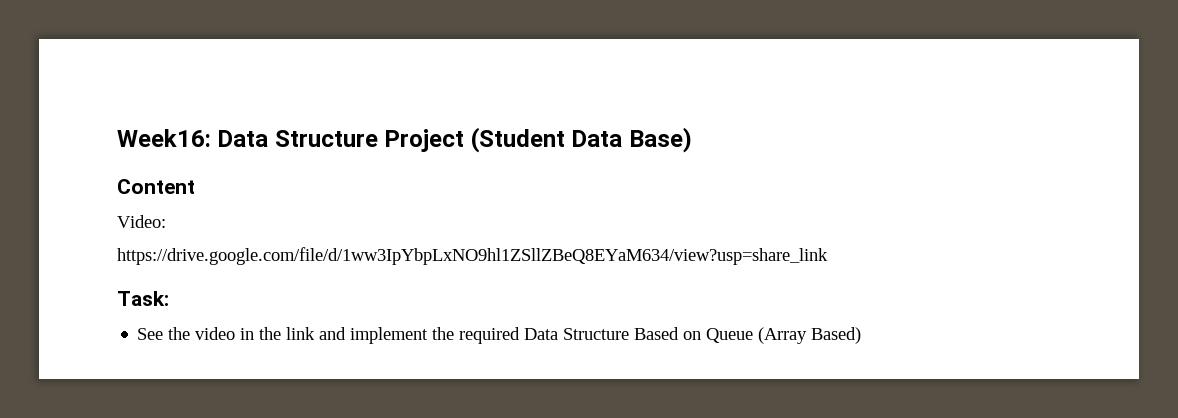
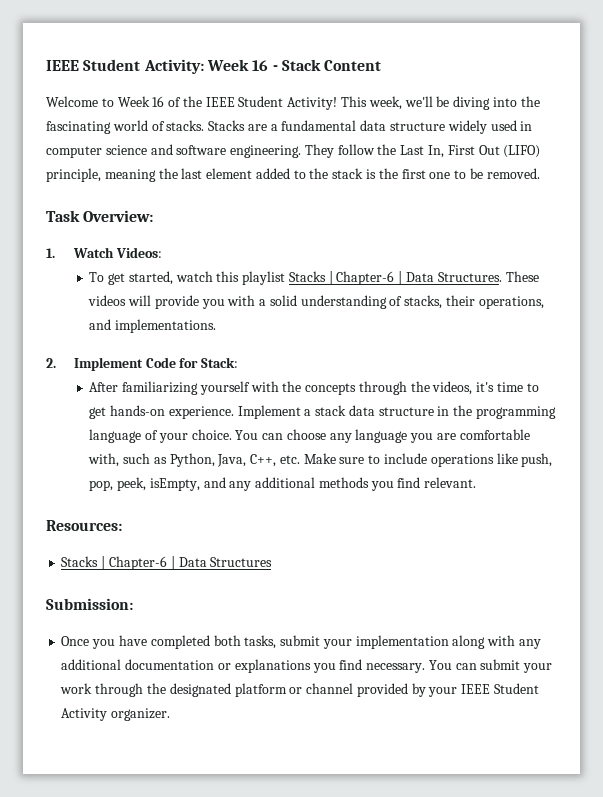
- Week16: Data Structure Project (Student Data Base)
- Content
- Video:
- https://drive.google.com/file/d/1ww3IpYbpLxNO9hl1ZSllZBeQ8EYaM634/view?usp=share_link
- Task:
- See the video in the link and implement the required Data Structure Based on Queue (Array Based)
+ IEEE Student Activity: Week 16 - Stack Content
+ Welcome to Week 16 of the IEEE Student Activity! This week, we'll be diving into the fascinating world of stacks. Stacks are a fundamental data structure widely used in computer science and software engineering. They follow the Last In, First Out (LIFO) principle, meaning the last element added to the stack is the first one to be removed.
+ Task Overview:
+ 1. Watch Videos:
+ To get started, watch this playlist Stacks | Chapter-6 | Data Structures. These videos will provide you with a solid understanding of stacks, their operations, and implementations.
+ 2. Implement Code for Stack:
+ After familiarizing yourself with the concepts through the videos, it's time to get hands-on experience. Implement a stack data structure in the programming language of your choice. You can choose any language you are comfortable with, such as Python, Java, C++, etc. Make sure to include operations like push, pop, peek, isEmpty, and any additional methods you find relevant.
+ Resources:
+ Stacks | Chapter-6 | Data Structures
+ Submission:
+ Once you have completed both tasks, submit your implementation along with any additional documentation or explanations you find necessary. You can submit your work through the designated platform or channel provided by your IEEE Student Activity organizer.

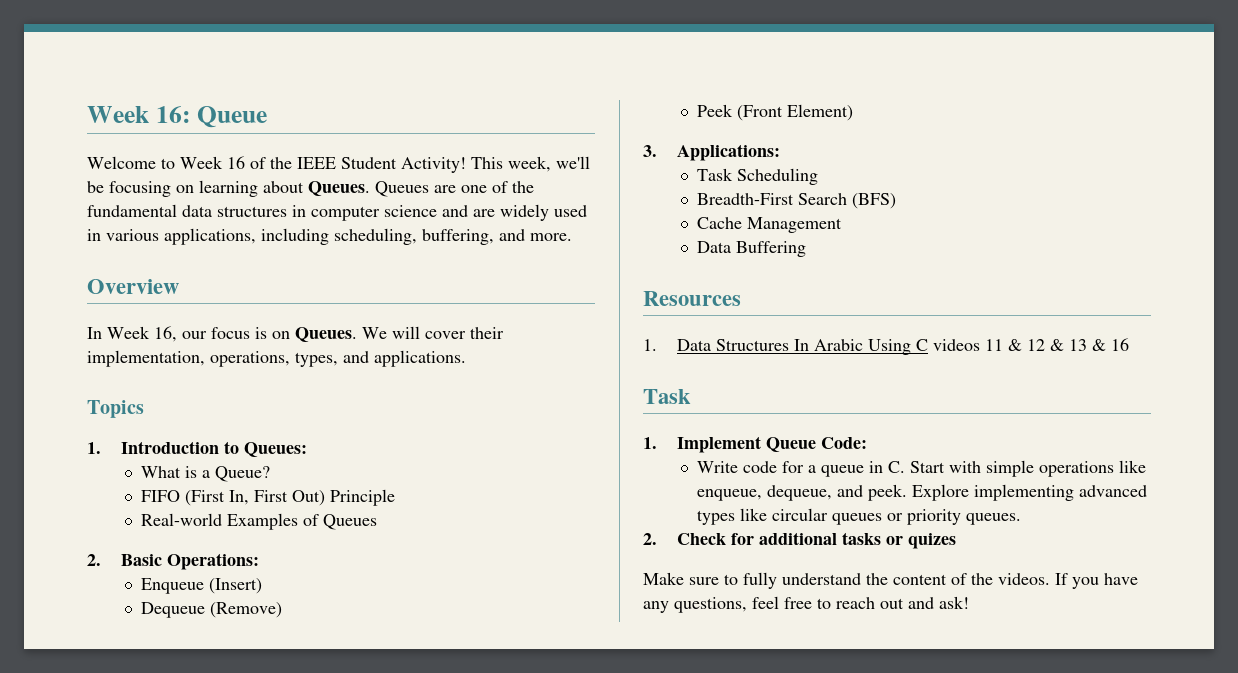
- IEEE Student Activity: Week 16 - Stack Content
+ Week 16: Queue
- This week, we'll be diving into the fascinating world of stacks. Stacks are a fundamental data structure widely used in computer science and software engineering. They follow the Last In, First Out (LIFO) principle, meaning the last element added to the stack is the first one to be removed.
- Task Overview:
- 1. Watch Videos:
- To get started, watch this playlist Stacks | Chapter-6 | Data Structures. These videos will provide you with a solid understanding of stacks, their operations, and implementations.
- 2. Implement Code for Stack:
- After familiarizing yourself with the concepts through the videos, it's time to get hands-on experience. Implement a stack data structure in the programming language of your choice. You can choose any language you are comfortable with, such as Python, Java, C++, etc. Make sure to include operations like push, pop, peek, isEmpty, and any additional methods you find relevant.
- Resources:
- Stacks | Chapter-6 | Data Structures
- Submission:
- Once you have completed both tasks, submit your implementation along with any additional documentation or explanations you find necessary. You can submit your work through the designated platform or channel provided by your IEEE Student Activity organizer.
+ This week, we'll be focusing on learning about Queues. Queues are one of the fundamental data structures in computer science and are widely used in various applications, including scheduling, buffering, and more.
+ Overview
+ In Week 16, our focus is on Queues. We will cover their implementation, operations, types, and applications.
+ Topics
+ 1. Introduction to Queues:
+ What is a Queue?
+ FIFO (First In, First Out) Principle
+ Real-world Examples of Queues
+ 2. Basic Operations:
+ Enqueue (Insert)
+ Dequeue (Remove)
+ Peek (Front Element)
+ 3. Applications:
+ Task Scheduling
+ Breadth-First Search (BFS)
+ Cache Management
+ Data Buffering
+ Resources
+ 1. Data Structures In Arabic Using C videos 11 & 12 & 13 & 16
+ Task
+ 1. Implement Queue Code:
+ Write code for a queue in C. Start with simple operations like enqueue, dequeue, and peek. Explore implementing advanced types like circular queues or priority queues.
+ 2. Check for additional tasks or quizes
+ Make sure to fully understand the content of the videos. If you have any questions, feel free to reach out and ask!

